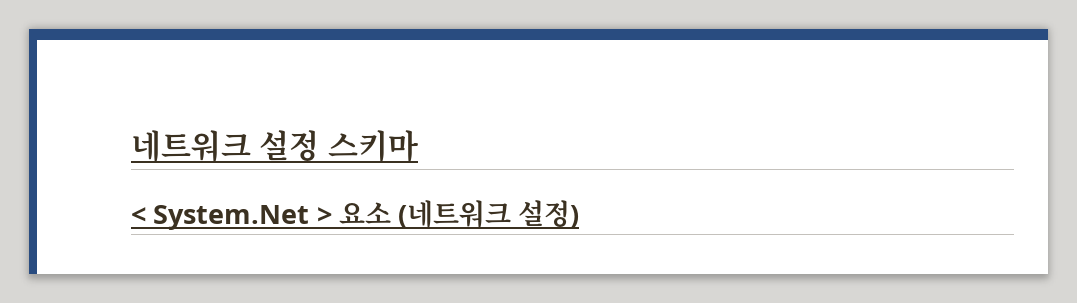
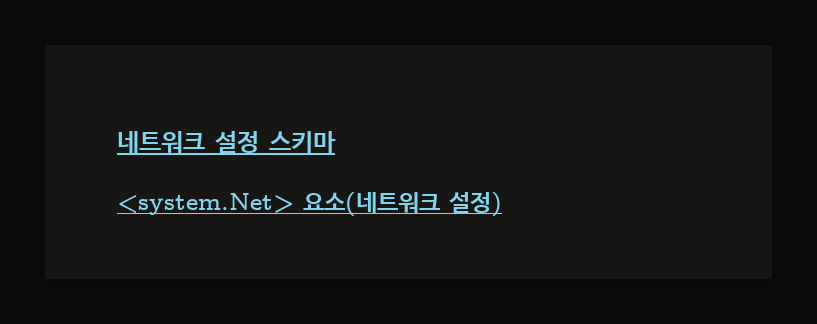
- < System.Net > 요소 (네트워크 설정)
+ <system.Net> 요소(네트워크 설정)

